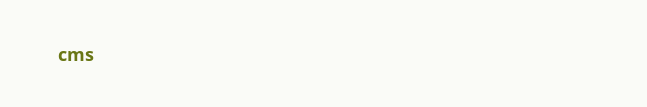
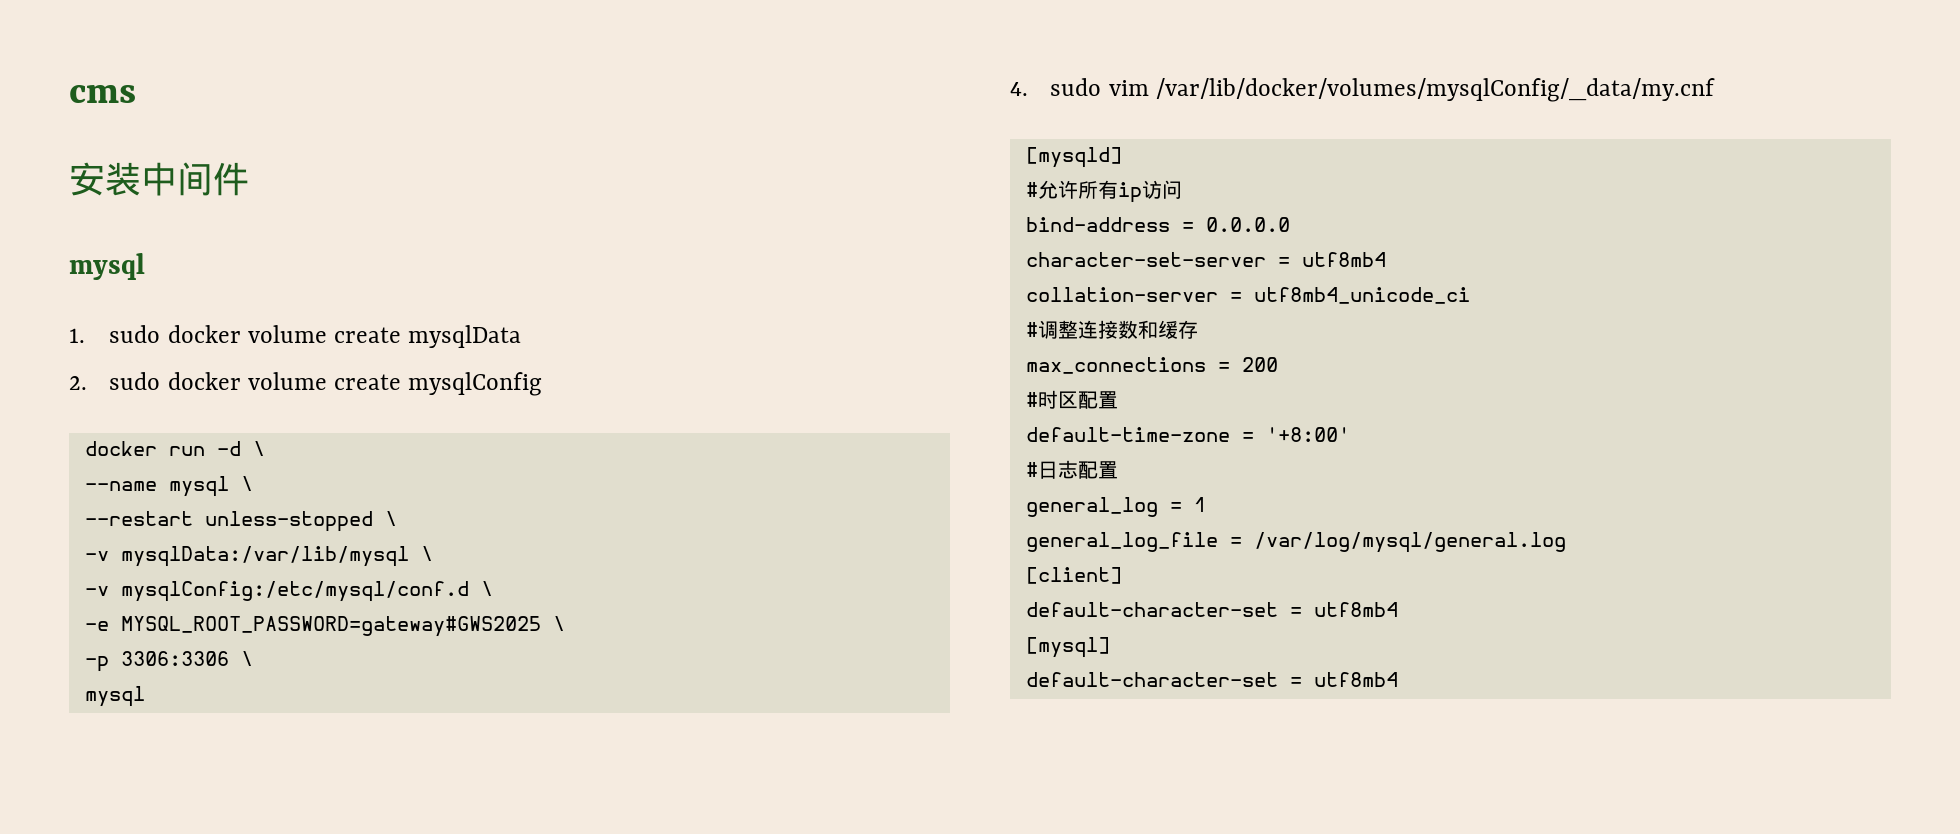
+ 安装中间件
+ mysql
+ 1. sudo docker volume create mysqlData
+ 2. sudo docker volume create mysqlConfig
+ docker run -d \
+ --name mysql \
+ --restart unless-stopped \
+ -v mysqlData:/var/lib/mysql \
+ -v mysqlConfig:/etc/mysql/conf.d \
+ -e MYSQL_ROOT_PASSWORD=gateway#GWS2025 \
+ -p 3306:3306 \
+ mysql
+ 4. sudo vim /var/lib/docker/volumes/mysqlConfig/_data/my.cnf
+ [mysqld]
+ #允许所有ip访问
+ bind-address = 0.0.0.0
+ character-set-server = utf8mb4
+ collation-server = utf8mb4_unicode_ci
+ #调整连接数和缓存
+ max_connections = 200
+ #时区配置
+ default-time-zone = '+8:00'
+ #日志配置
+ general_log = 1
+ general_log_file = /var/log/mysql/general.log
+ [client]
+ default-character-set = utf8mb4
+ [mysql]
+ default-character-set = utf8mb4

